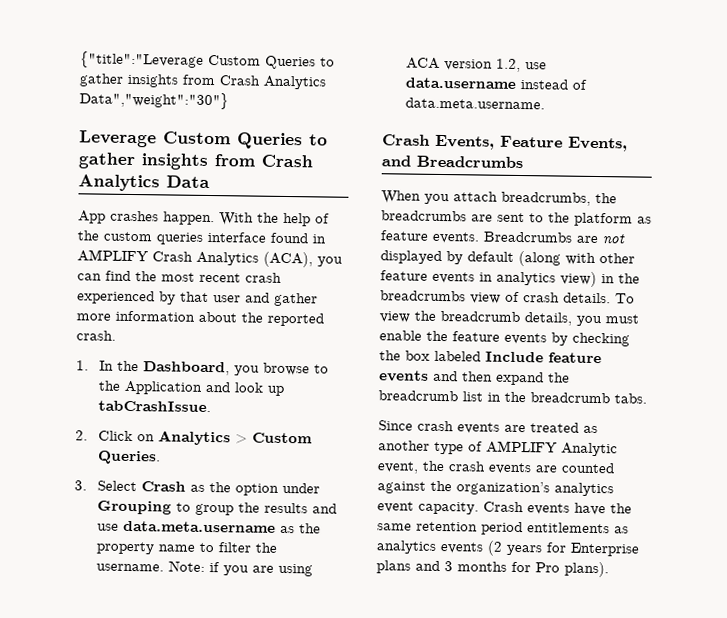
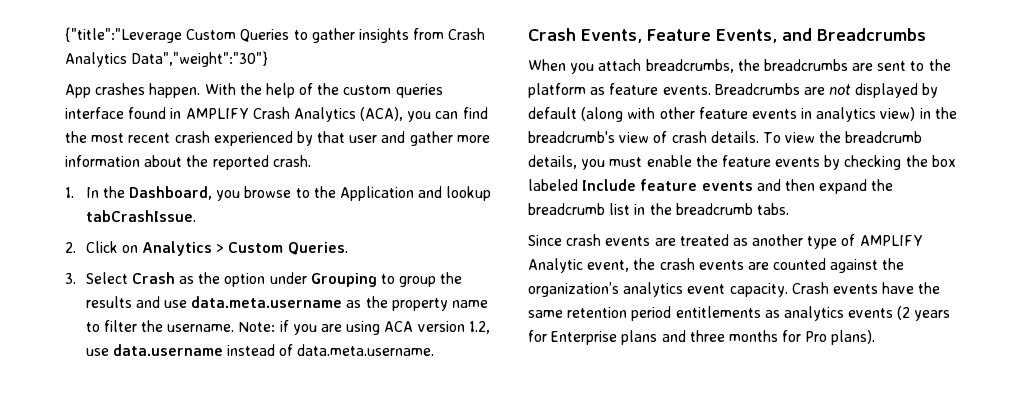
- Leverage Custom Queries to gather insights from Crash Analytics Data
- 1. In the Dashboard, you browse to the Application and look up tabCrashIssue.
+ 1. In the Dashboard, you browse to the Application and lookup tabCrashIssue.
- Breadcrumbs are not displayed by default (along with other feature events in analytics view) in the breadcrumbs view of crash details.
+ Breadcrumbs are not displayed by default (along with other feature events in analytics view) in the breadcrumb's view of crash details.
- Crash events have the same retention period entitlements as analytics events (2 years for Enterprise plans and 3 months for Pro plans).
+ Crash events have the same retention period entitlements as analytics events (2 years for Enterprise plans and three months for Pro plans).

